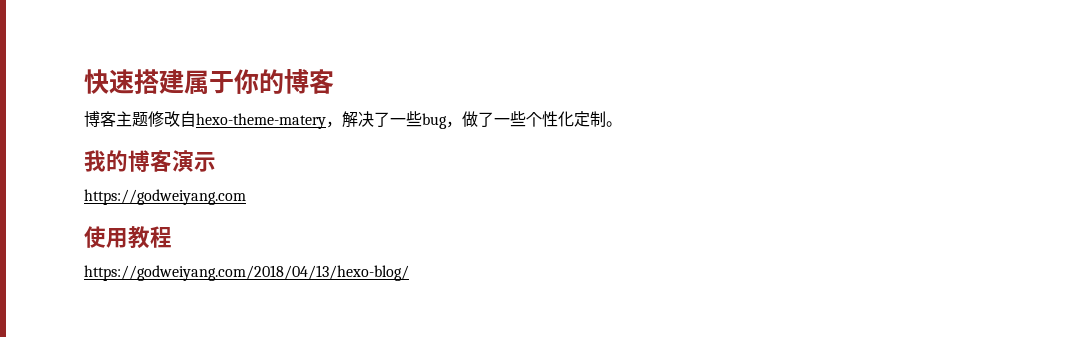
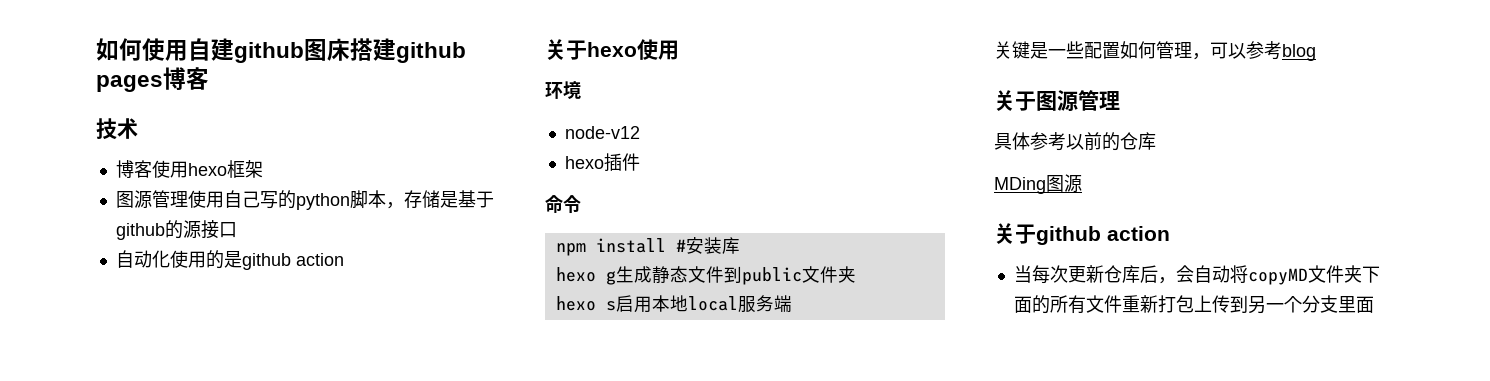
- 快速搭建属于你的博客
- 博客主题修改自hexo-theme-matery，解决了一些bug，做了一些个性化定制。
- 我的博客演示
- https://godweiyang.com
- 使用教程
- https://godweiyang.com/2018/04/13/hexo-blog/
+ 如何使用自建github图床搭建github pages博客
+ 技术
+ 博客使用hexo框架
+ 图源管理使用自己写的python脚本，存储是基于github的源接口
+ 自动化使用的是github action
+ 关于hexo使用
+ 环境
+ node-v12
+ hexo插件
+ 命令
+ npm install #安装库
+ hexo g生成静态文件到public文件夹
+ hexo s启用本地local服务端
+ 关键是一些配置如何管理，可以参考blog
+ 关于图源管理
+ 具体参考以前的仓库
+ MDing图源
+ 关于github action
+ 当每次更新仓库后，会自动将copyMD文件夹下面的所有文件重新打包上传到另一个分支里面

